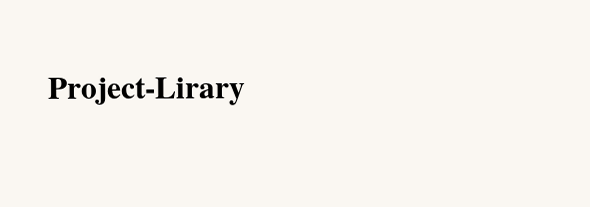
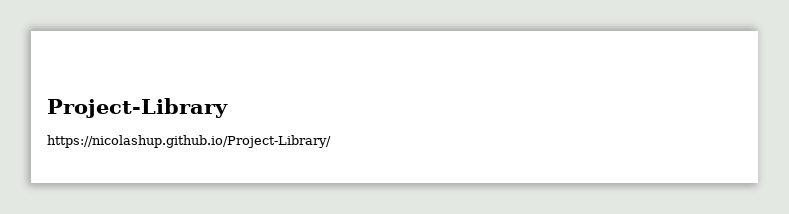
- Project-Lirary
+ Project-Library
+ https://nicolashup.github.io/Project-Library/

